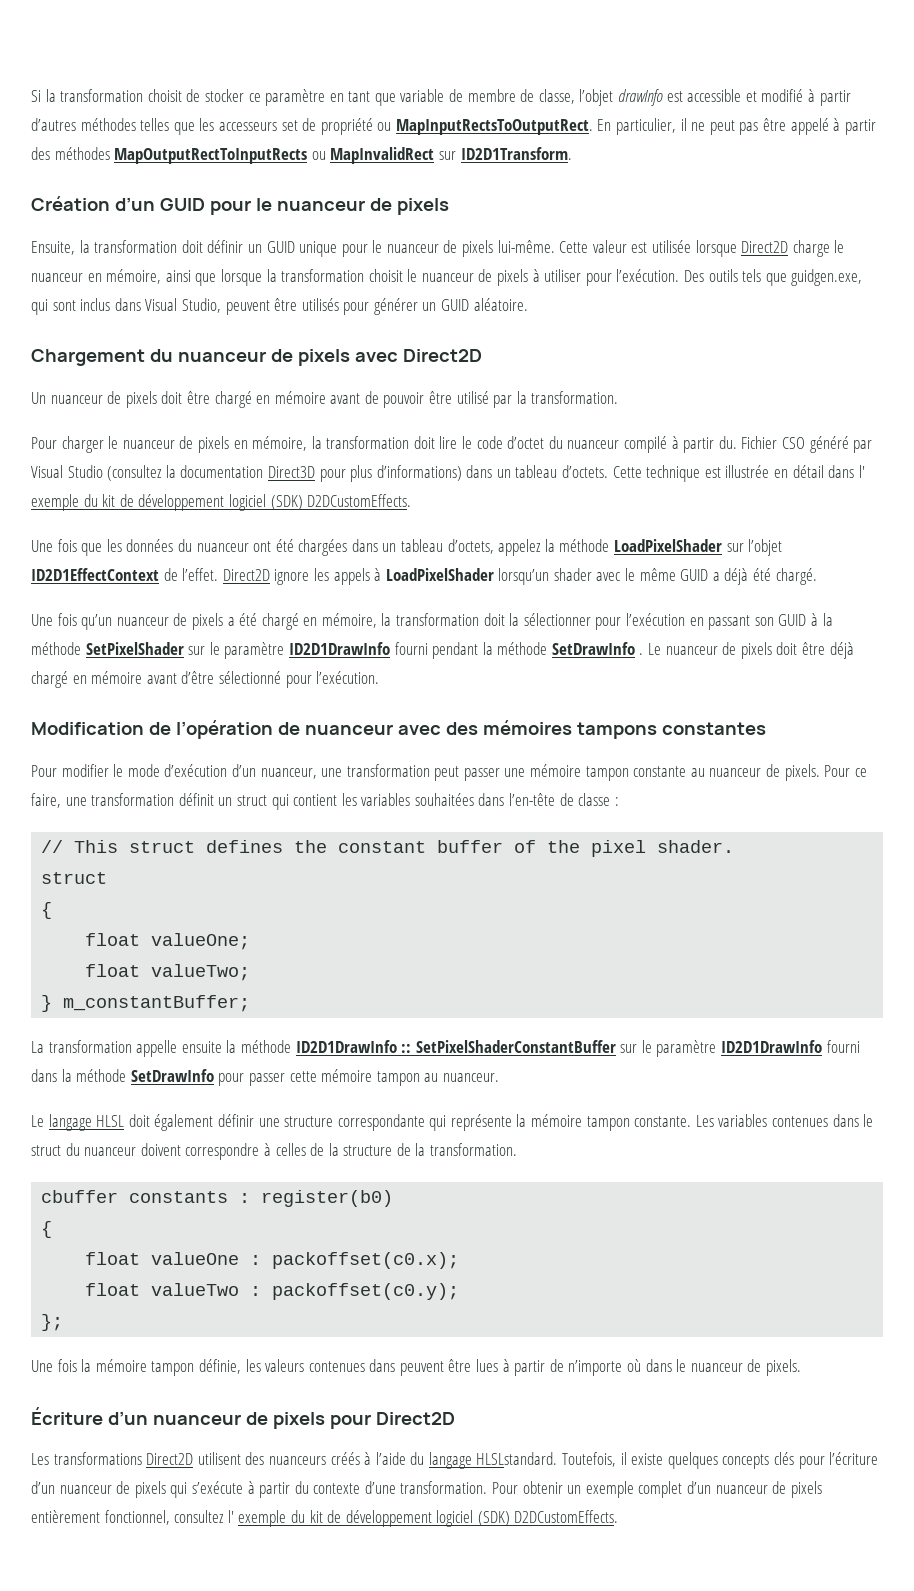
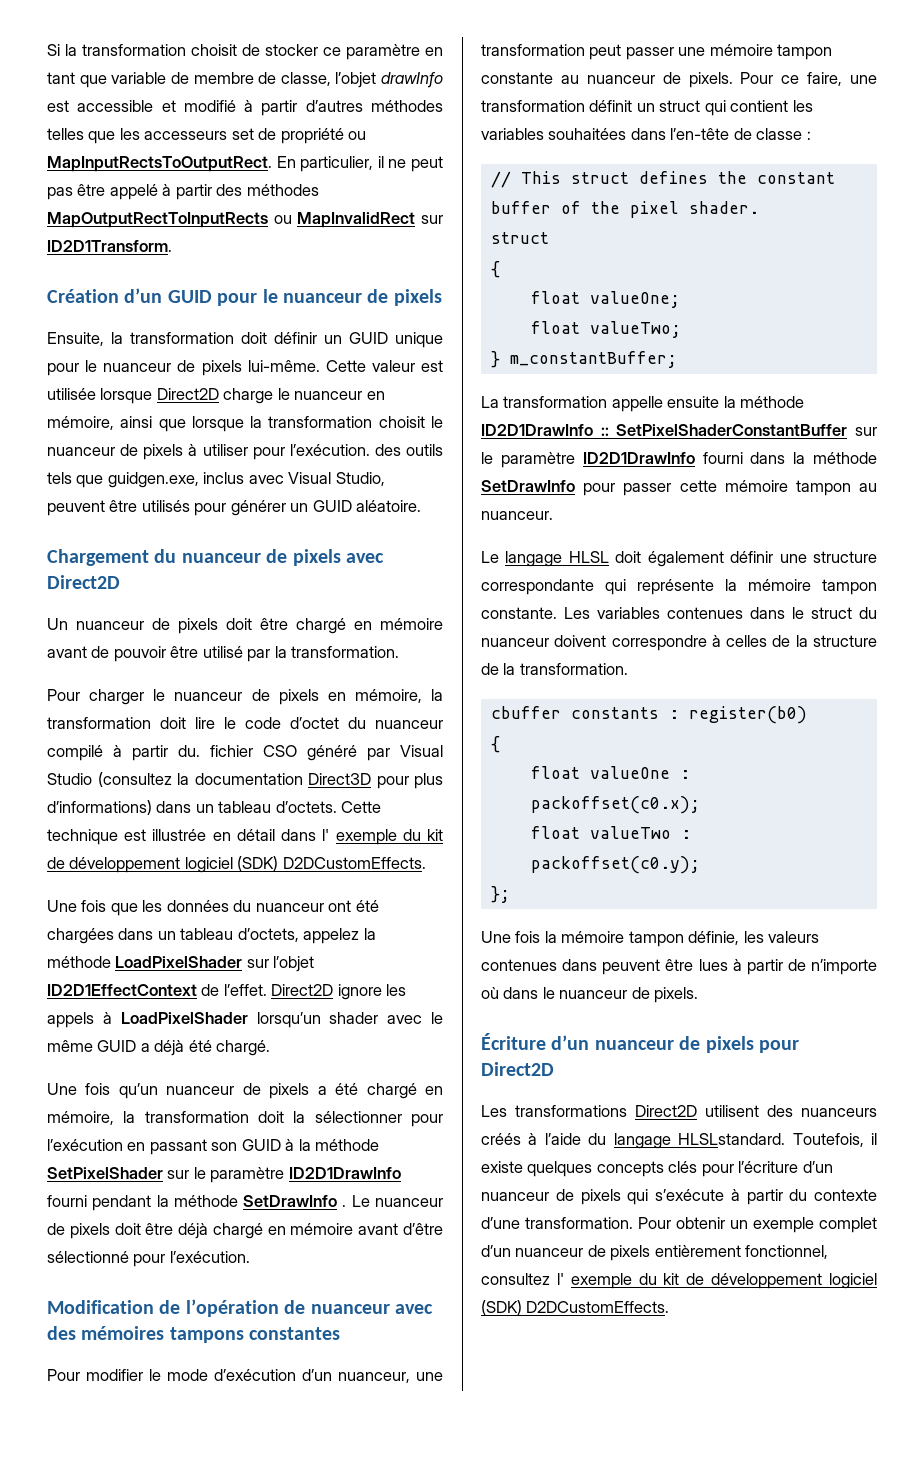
- Cette valeur est utilisée lorsque Direct2D charge le nuanceur en mémoire, ainsi que lorsque la transformation choisit le nuanceur de pixels à utiliser pour l’exécution. Des outils tels que guidgen.exe, qui sont inclus dans Visual Studio, peuvent être utilisés pour générer un GUID aléatoire.
+ Cette valeur est utilisée lorsque Direct2D charge le nuanceur en mémoire, ainsi que lorsque la transformation choisit le nuanceur de pixels à utiliser pour l’exécution. des outils tels que guidgen.exe, inclus avec Visual Studio, peuvent être utilisés pour générer un GUID aléatoire.
- Pour charger le nuanceur de pixels en mémoire, la transformation doit lire le code d’octet du nuanceur compilé à partir du. Fichier CSO généré par Visual Studio (consultez la documentation Direct3D pour plus d’informations) dans un tableau d’octets.
+ Pour charger le nuanceur de pixels en mémoire, la transformation doit lire le code d’octet du nuanceur compilé à partir du. fichier CSO généré par Visual Studio (consultez la documentation Direct3D pour plus d’informations) dans un tableau d’octets.

